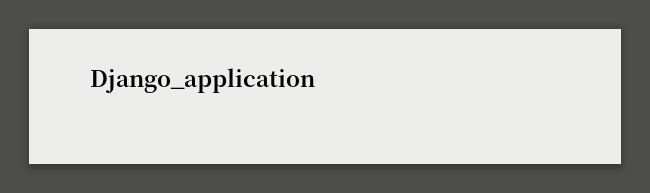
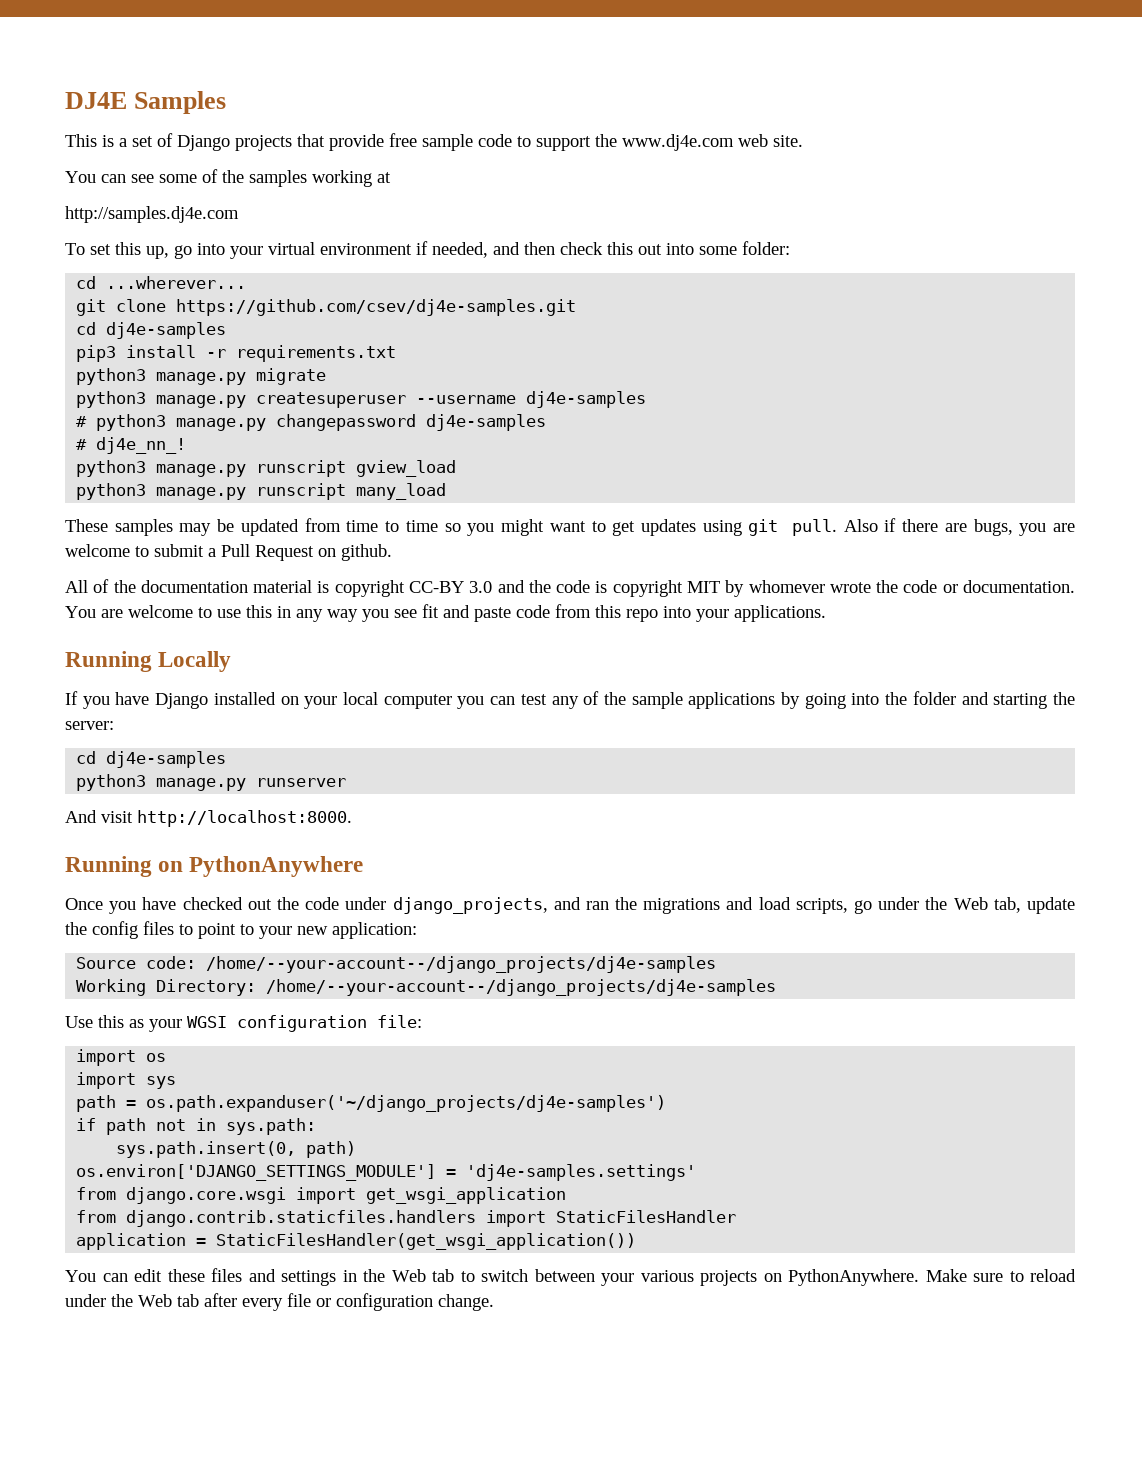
- Django_application
+ DJ4E Samples
+ This is a set of Django projects that provide free sample code to support the www.dj4e.com web site.
+ You can see some of the samples working at
+ http://samples.dj4e.com
+ To set this up, go into your virtual environment if needed, and then check this out into some folder:
+ cd ...wherever...
+ git clone https://github.com/csev/dj4e-samples.git
+ cd dj4e-samples
+ pip3 install -r requirements.txt
+ python3 manage.py migrate
+ python3 manage.py createsuperuser --username dj4e-samples
+ # python3 manage.py changepassword dj4e-samples
+ # dj4e_nn_!
+ python3 manage.py runscript gview_load
+ python3 manage.py runscript many_load
+ These samples may be updated from time to time so you might want to get updates using git pull. Also if there are bugs, you are welcome to submit a Pull Request on github.
+ All of the documentation material is copyright CC-BY 3.0 and the code is copyright MIT by whomever wrote the code or documentation. You are welcome to use this in any way you see fit and paste code from this repo into your applications.
+ Running Locally
+ If you have Django installed on your local computer you can test any of the sample applications by going into the folder and starting the server:
+ cd dj4e-samples
+ python3 manage.py runserver
+ And visit http://localhost:8000.
+ Running on PythonAnywhere
+ Once you have checked out the code under django_projects, and ran the migrations and load scripts, go under the Web tab, update the config files to point to your new application:
+ Source code: /home/--your-account--/django_projects/dj4e-samples
+ Working Directory: /home/--your-account--/django_projects/dj4e-samples
+ Use this as your WGSI configuration file:
+ import os
+ import sys
+ path = os.path.expanduser('~/django_projects/dj4e-samples')
+ if path not in sys.path:
+ sys.path.insert(0, path)
+ os.environ['DJANGO_SETTINGS_MODULE'] = 'dj4e-samples.settings'
+ from django.core.wsgi import get_wsgi_application
+ from django.contrib.staticfiles.handlers import StaticFilesHandler
+ application = StaticFilesHandler(get_wsgi_application())
+ You can edit these files and settings in the Web tab to switch between your various projects on PythonAnywhere. Make sure to reload under the Web tab after every file or configuration change.

